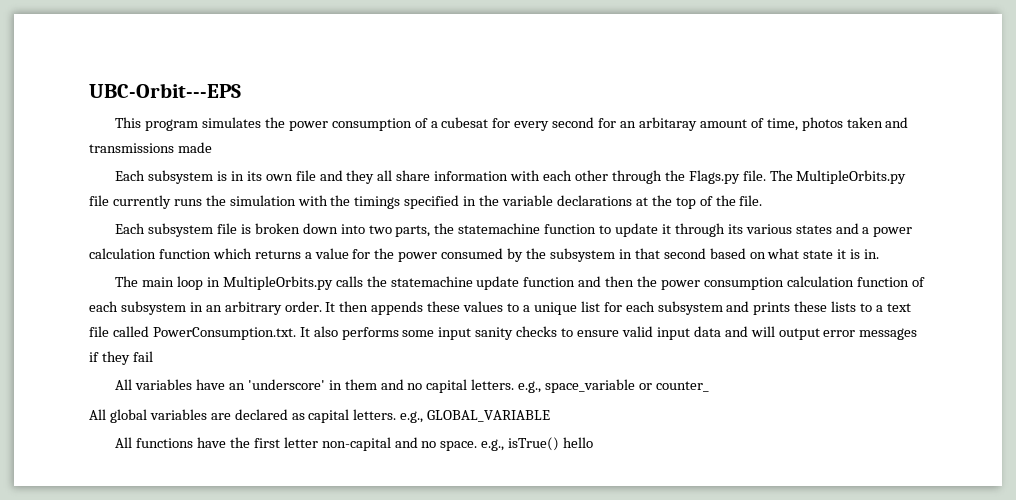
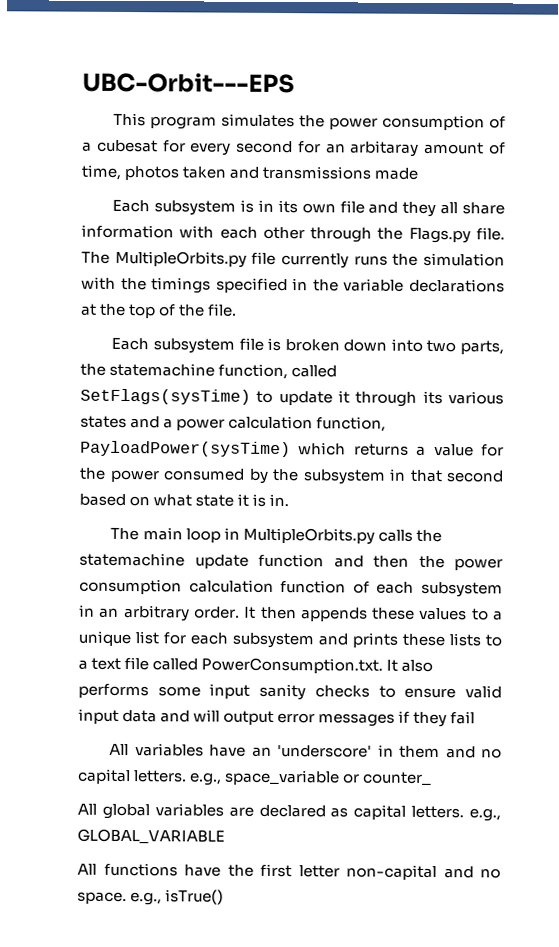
- Each subsystem file is broken down into two parts, the statemachine function to update it through its various states and a power calculation function which returns a value for the power consumed by the subsystem in that second based on what state it is in.
+ Each subsystem file is broken down into two parts, the statemachine function, called SetFlags(sysTime) to update it through its various states and a power calculation function, PayloadPower(sysTime) which returns a value for the power consumed by the subsystem in that second based on what state it is in.
- All functions have the first letter non-capital and no space. e.g., isTrue() hello
+ All functions have the first letter non-capital and no space. e.g., isTrue()

